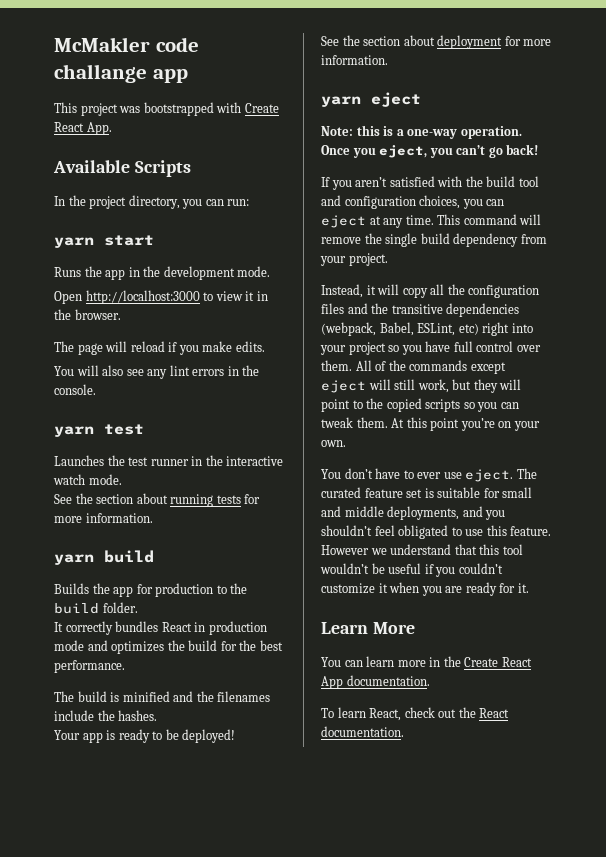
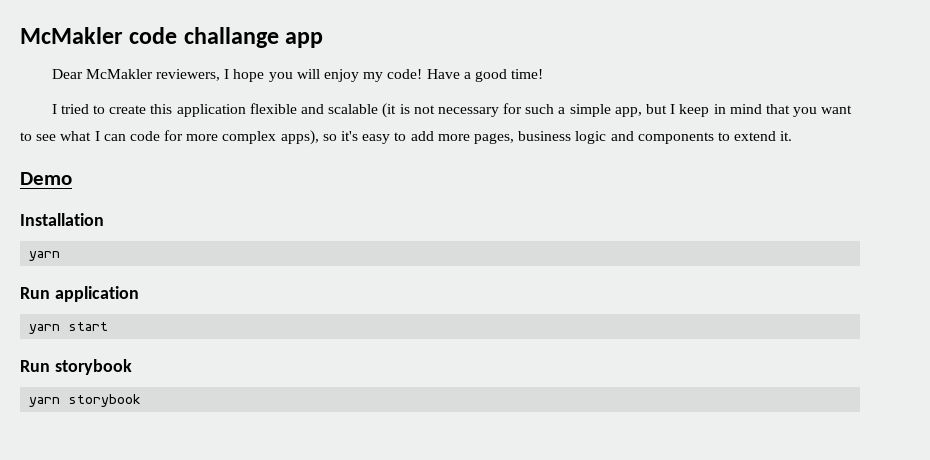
- This project was bootstrapped with Create React App.
- Available Scripts
- In the project directory, you can run:
+ Dear McMakler reviewers, I hope you will enjoy my code! Have a good time!
+ I tried to create this application flexible and scalable (it is not necessary for such a simple app, but I keep in mind that you want to see what I can code for more complex apps), so it's easy to add more pages, business logic and components to extend it.
+ Demo
+ Installation
+ yarn
+ Run application
  yarn start
- Runs the app in the development mode.
- Open http://localhost:3000 to view it in the browser.
- The page will reload if you make edits.
- You will also see any lint errors in the console.
- yarn test
- Launches the test runner in the interactive watch mode.
- See the section about running tests for more information.
- yarn build
- Builds the app for production to the build folder.
- It correctly bundles React in production mode and optimizes the build for the best performance.
- The build is minified and the filenames include the hashes.
- Your app is ready to be deployed!
- See the section about deployment for more information.
- yarn eject
- Note: this is a one-way operation. Once you eject, you can’t go back!
- If you aren’t satisfied with the build tool and configuration choices, you can eject at any time. This command will remove the single build dependency from your project.
- Instead, it will copy all the configuration files and the transitive dependencies (webpack, Babel, ESLint, etc) right into your project so you have full control over them. All of the commands except eject will still work, but they will point to the copied scripts so you can tweak them. At this point you’re on your own.
- You don’t have to ever use eject. The curated feature set is suitable for small and middle deployments, and you shouldn’t feel obligated to use this feature. However we understand that this tool wouldn’t be useful if you couldn’t customize it when you are ready for it.
- Learn More
- You can learn more in the Create React App documentation.
- To learn React, check out the React documentation.
+ Run storybook
+ yarn storybook

